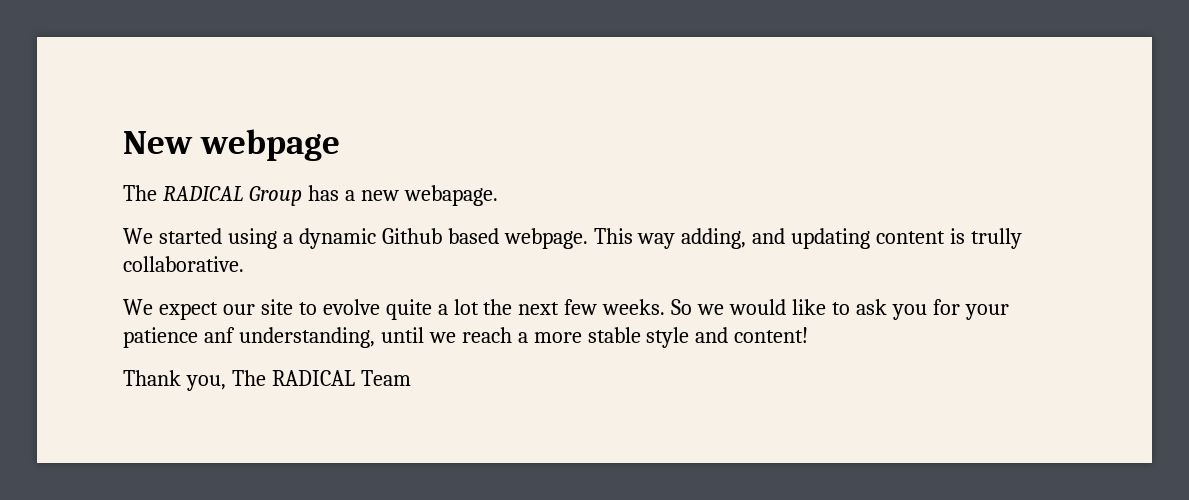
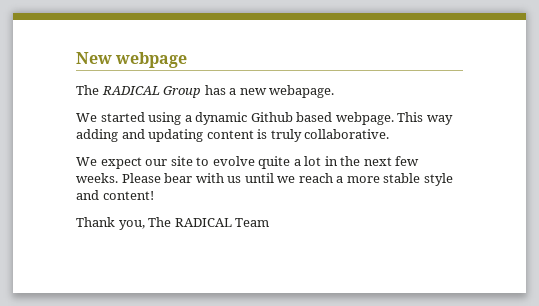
- This way adding, and updating content is trully collaborative.
+ This way adding and updating content is truly collaborative.
- We expect our site to evolve quite a lot the next few weeks.
+ We expect our site to evolve quite a lot in the next few weeks.
- So we would like to ask you for your patience anf understanding, until we reach a more stable style and content!
+ Please bear with us until we reach a more stable style and content!

